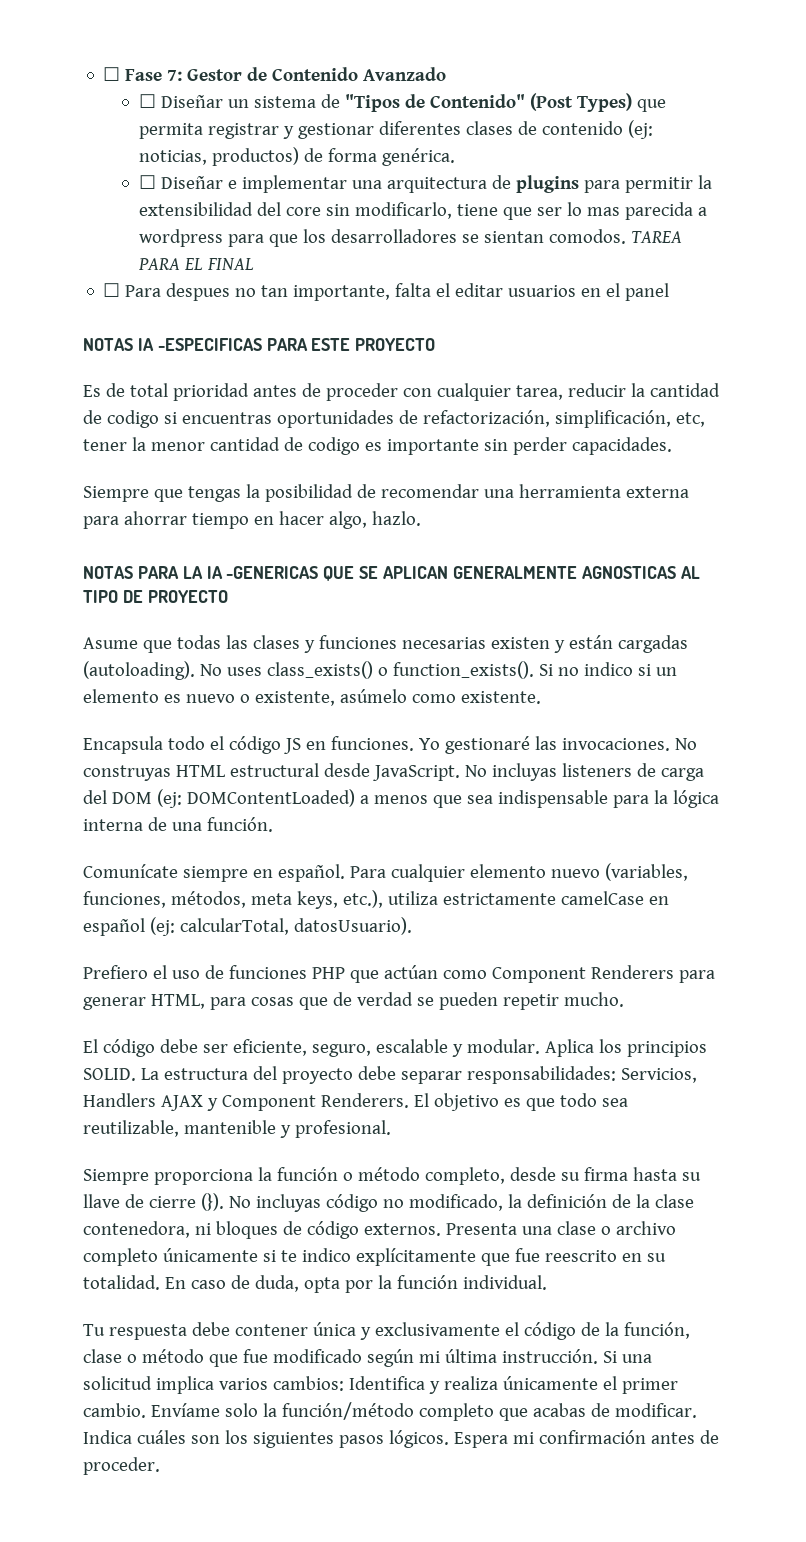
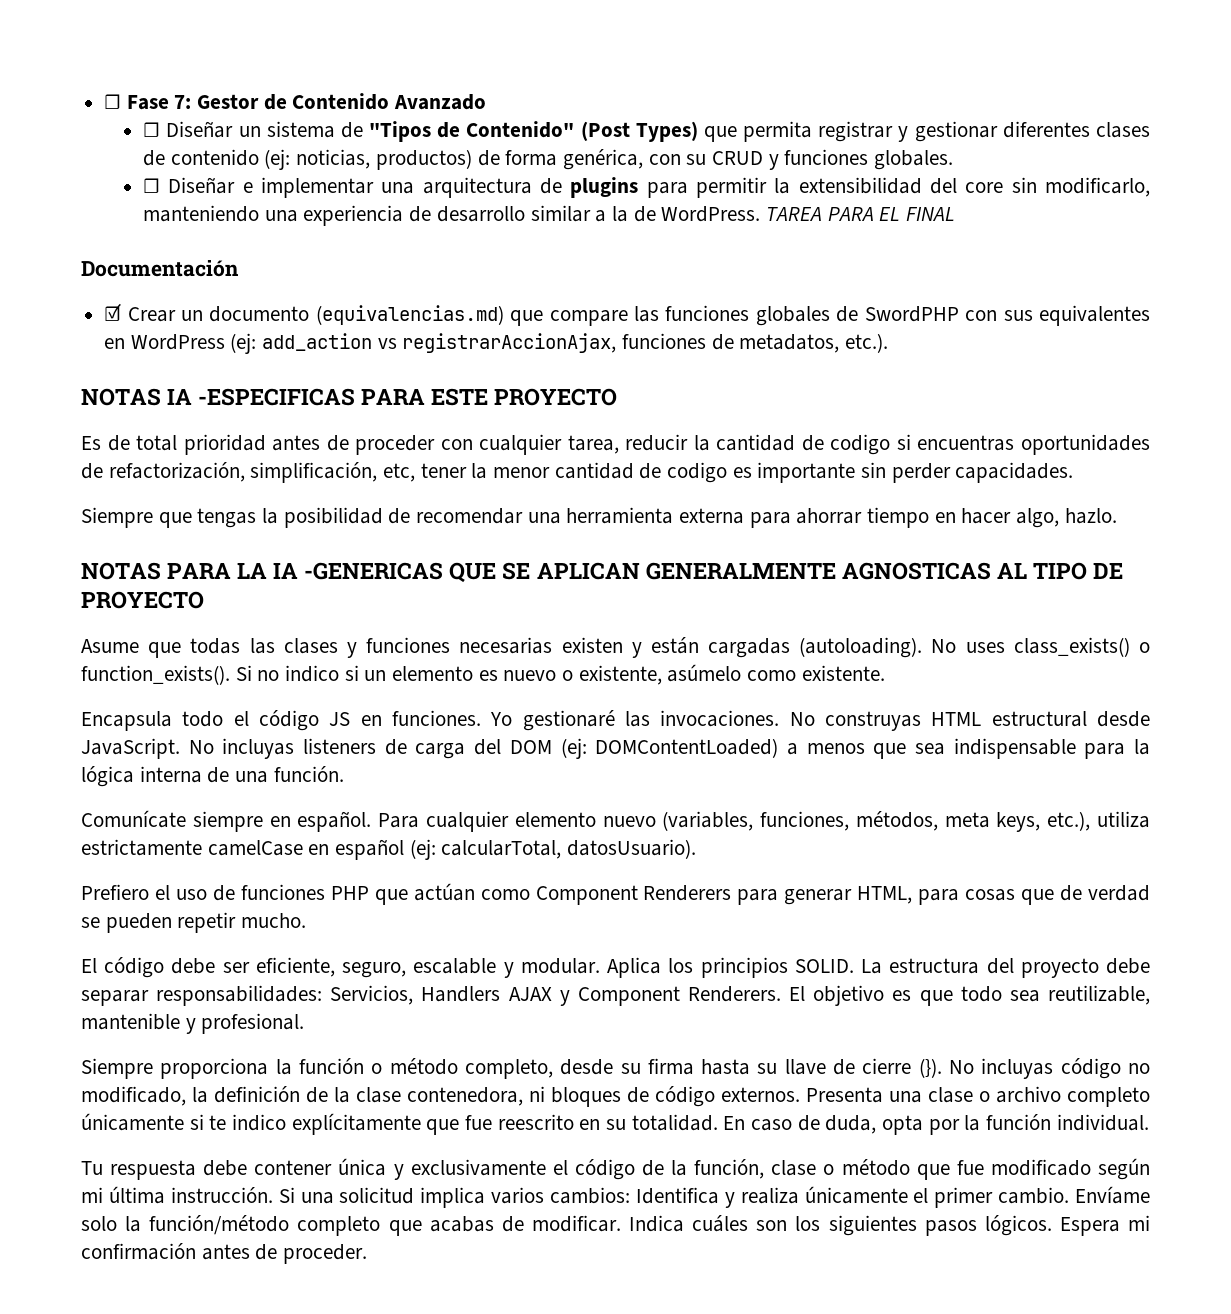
- ☐ Diseñar un sistema de "Tipos de Contenido" (Post Types) que permita registrar y gestionar diferentes clases de contenido (ej: noticias, productos) de forma genérica.
+ ☐ Diseñar un sistema de "Tipos de Contenido" (Post Types) que permita registrar y gestionar diferentes clases de contenido (ej: noticias, productos) de forma genérica, con su CRUD y funciones globales.
- ☐ Diseñar e implementar una arquitectura de plugins para permitir la extensibilidad del core sin modificarlo, tiene que ser lo mas parecida a wordpress para que los desarrolladores se sientan comodos. TAREA PARA EL FINAL
- ☐ Para despues no tan importante, falta el editar usuarios en el panel
+ ☐ Diseñar e implementar una arquitectura de plugins para permitir la extensibilidad del core sin modificarlo, manteniendo una experiencia de desarrollo similar a la de WordPress. TAREA PARA EL FINAL
+ Documentación
+ ☑ Crear un documento (equivalencias.md) que compare las funciones globales de SwordPHP con sus equivalentes en WordPress (ej: add_action vs registrarAccionAjax, funciones de metadatos, etc.).

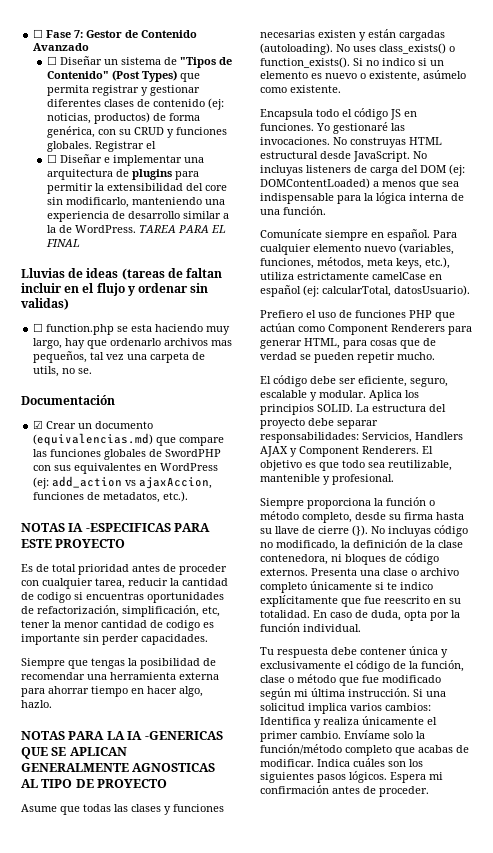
+ Registrar el
+ Lluvias de ideas (tareas de faltan incluir en el flujo y ordenar sin validas)
+ ☐ function.php se esta haciendo muy largo, hay que ordenarlo archivos mas pequeños, tal vez una carpeta de utils, no se.
- ☑ Crear un documento (equivalencias.md) que compare las funciones globales de SwordPHP con sus equivalentes en WordPress (ej: add_action vs registrarAccionAjax, funciones de metadatos, etc.).
+ ☑ Crear un documento (equivalencias.md) que compare las funciones globales de SwordPHP con sus equivalentes en WordPress (ej: add_action vs ajaxAccion, funciones de metadatos, etc.).

